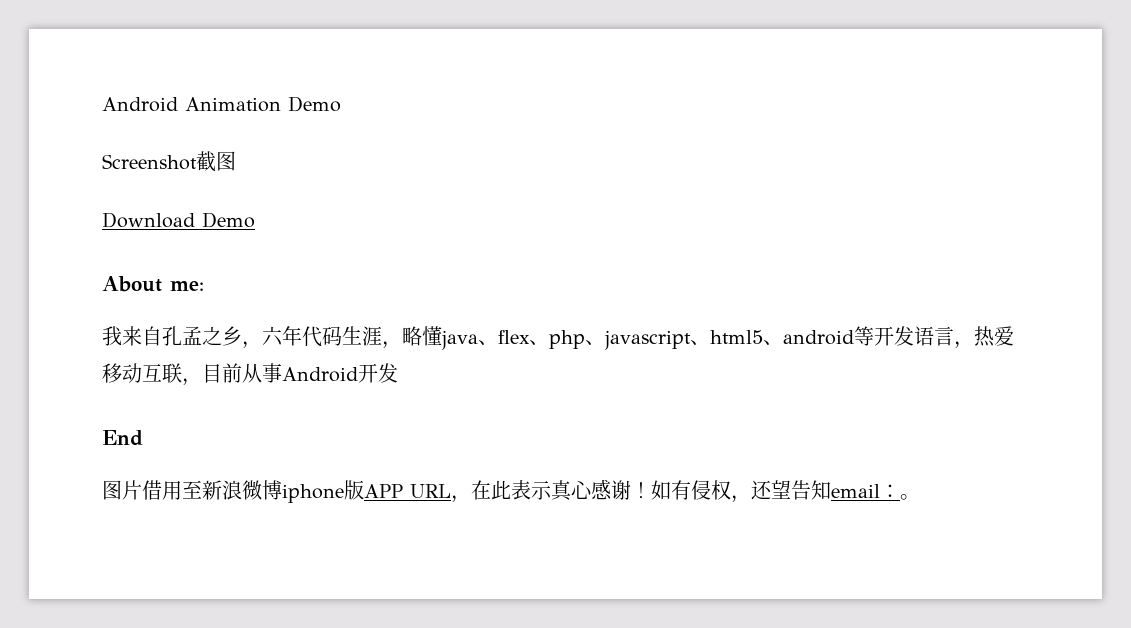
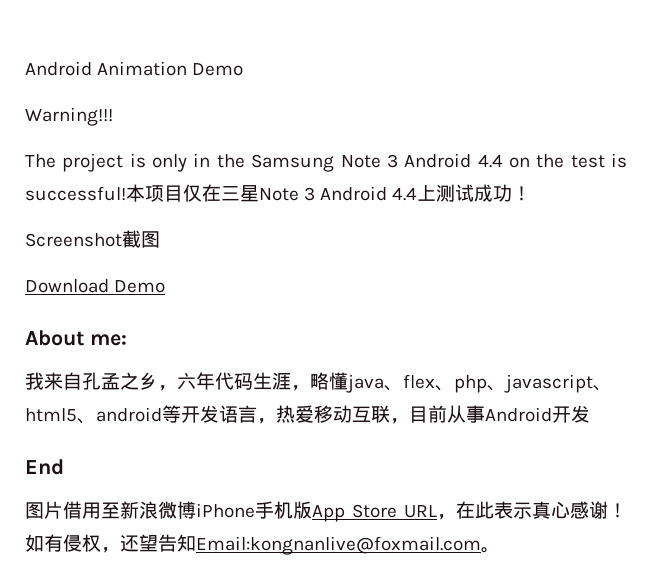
+ Warning!!!
+ The project is only in the Samsung Note 3 Android 4.4 on the test is successful!本项目仅在三星Note 3 Android 4.4上测试成功！
- 图片借用至新浪微博iphone版APP URL，在此表示真心感谢！
+ 图片借用至新浪微博iPhone手机版App Store URL，在此表示真心感谢！
- 如有侵权，还望告知email：。
+ 如有侵权，还望告知Email:kongnanlive@foxmail.com。

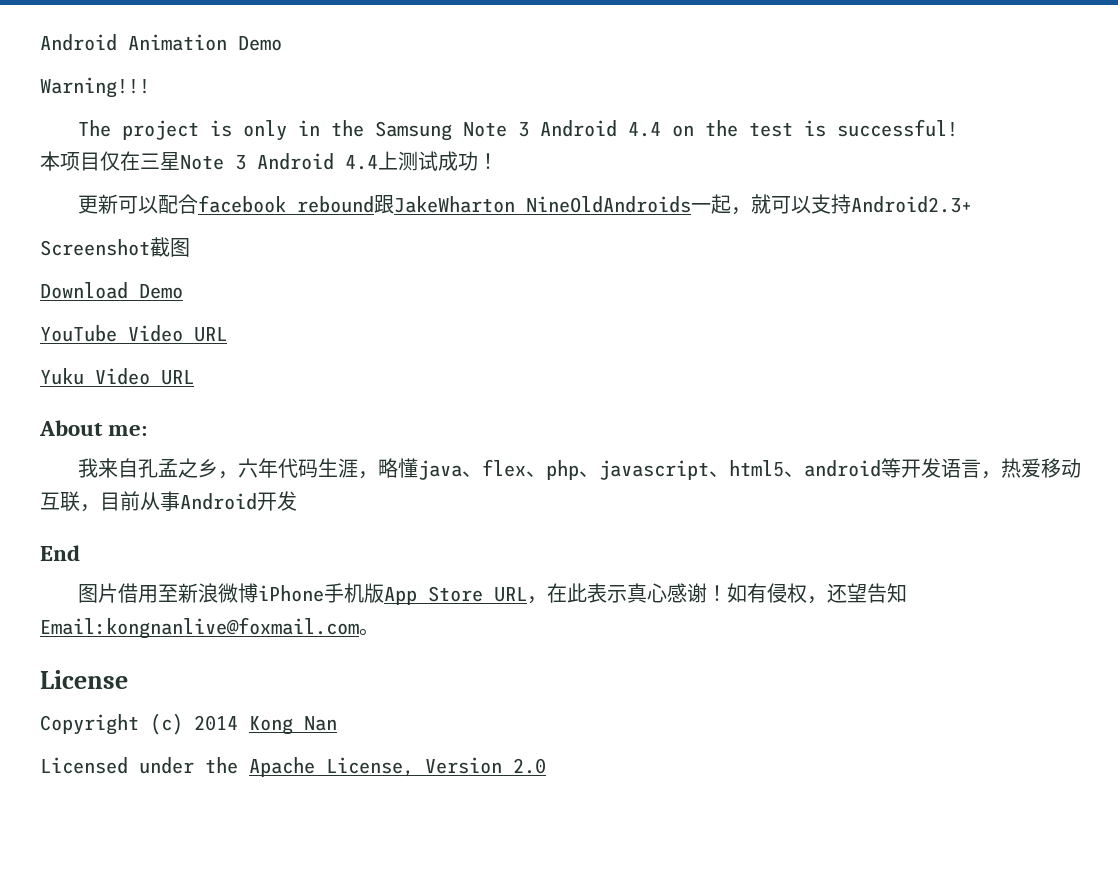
- The project is only in the Samsung Note 3 Android 4.4 on the test is successful!本项目仅在三星Note 3 Android 4.4上测试成功！
+ The project is only in the Samsung Note 3 Android 4.4 on the test is successful!
+ 本项目仅在三星Note 3 Android 4.4上测试成功！
+ 更新可以配合facebook rebound跟JakeWharton NineOldAndroids一起，就可以支持Android2.3+
  Screenshot截图
  Download Demo
+ YouTube Video URL
+ Yuku Video URL
+ License
+ Copyright (c) 2014 Kong Nan
+ Licensed under the Apache License, Version 2.0

